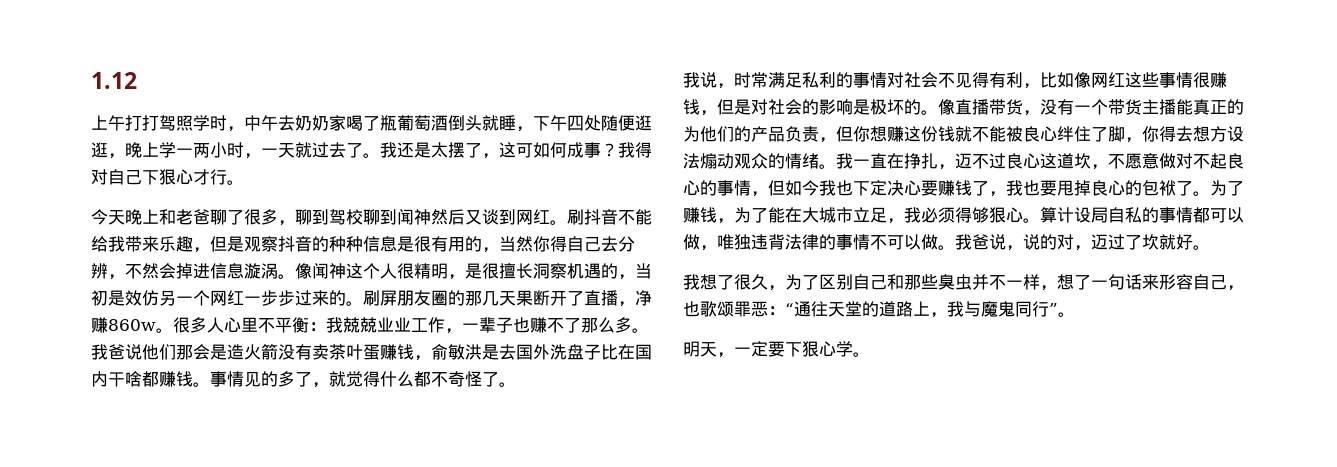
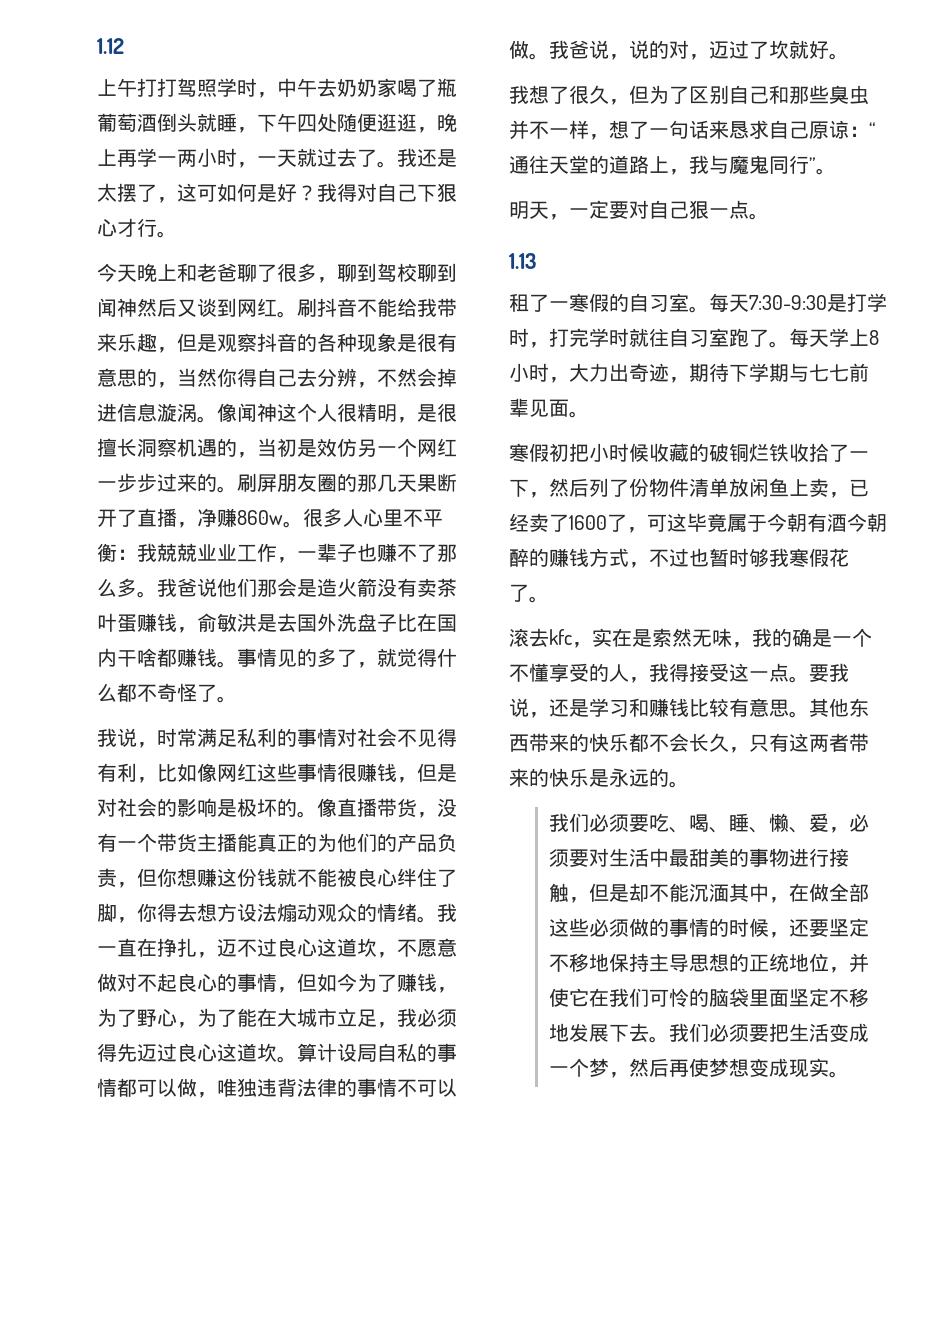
- 上午打打驾照学时，中午去奶奶家喝了瓶葡萄酒倒头就睡，下午四处随便逛逛，晚上学一两小时，一天就过去了。
+ 上午打打驾照学时，中午去奶奶家喝了瓶葡萄酒倒头就睡，下午四处随便逛逛，晚上再学一两小时，一天就过去了。
- 我还是太摆了，这可如何成事？
+ 我还是太摆了，这可如何是好？
- 刷抖音不能给我带来乐趣，但是观察抖音的种种信息是很有用的，当然你得自己去分辨，不然会掉进信息漩涡。
+ 刷抖音不能给我带来乐趣，但是观察抖音的各种现象是很有意思的，当然你得自己去分辨，不然会掉进信息漩涡。
- 我一直在挣扎，迈不过良心这道坎，不愿意做对不起良心的事情，但如今我也下定决心要赚钱了，我也要甩掉良心的包袱了。为了赚钱，为了能在大城市立足，我必须得够狠心。
+ 我一直在挣扎，迈不过良心这道坎，不愿意做对不起良心的事情，但如今为了赚钱，为了野心，为了能在大城市立足，我必须得先迈过良心这道坎。
- 我想了很久，为了区别自己和那些臭虫并不一样，想了一句话来形容自己，也歌颂罪恶：“通往天堂的道路上，我与魔鬼同行”。
+ 我想了很久，但为了区别自己和那些臭虫并不一样，想了一句话来恳求自己原谅：“通往天堂的道路上，我与魔鬼同行”。
- 明天，一定要下狠心学。
+ 明天，一定要对自己狠一点。
+ 1.13
+ 租了一寒假的自习室。每天7:30-9:30是打学时，打完学时就往自习室跑了。每天学上8小时，大力出奇迹，期待下学期与七七前辈见面。
+ 寒假初把小时候收藏的破铜烂铁收拾了一下，然后列了份物件清单放闲鱼上卖，已经卖了1600了，可这毕竟属于今朝有酒今朝醉的赚钱方式，不过也暂时够我寒假花了。
+ 滚去kfc，实在是索然无味，我的确是一个不懂享受的人，我得接受这一点。要我说，还是学习和赚钱比较有意思。其他东西带来的快乐都不会长久，只有这两者带来的快乐是永远的。
+ 我们必须要吃、喝、睡、懒、爱，必须要对生活中最甜美的事物进行接触，但是却不能沉湎其中，在做全部这些必须做的事情的时候，还要坚定不移地保持主导思想的正统地位，并使它在我们可怜的脑袋里面坚定不移地发展下去。我们必须要把生活变成一个梦，然后再使梦想变成现实。

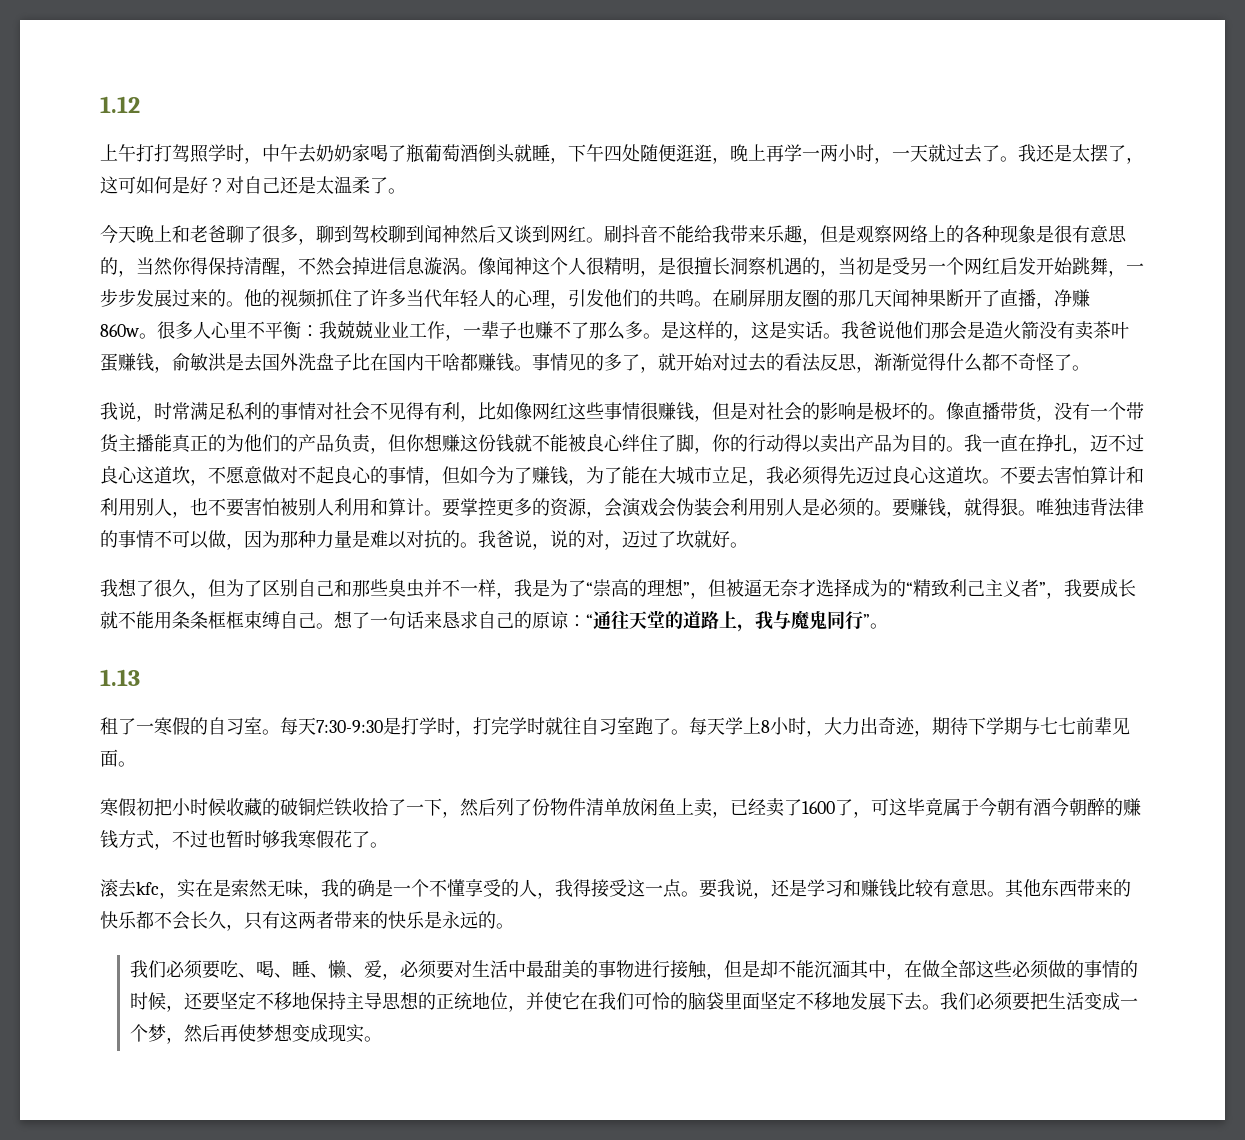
- 我得对自己下狠心才行。
+ 对自己还是太温柔了。
- 刷抖音不能给我带来乐趣，但是观察抖音的各种现象是很有意思的，当然你得自己去分辨，不然会掉进信息漩涡。
+ 刷抖音不能给我带来乐趣，但是观察网络上的各种现象是很有意思的，当然你得保持清醒，不然会掉进信息漩涡。
- 像闻神这个人很精明，是很擅长洞察机遇的，当初是效仿另一个网红一步步过来的。刷屏朋友圈的那几天果断开了直播，净赚860w。
+ 像闻神这个人很精明，是很擅长洞察机遇的，当初是受另一个网红启发开始跳舞，一步步发展过来的。他的视频抓住了许多当代年轻人的心理，引发他们的共鸣。在刷屏朋友圈的那几天闻神果断开了直播，净赚860w。
+ 是这样的，这是实话。
- 事情见的多了，就觉得什么都不奇怪了。
+ 事情见的多了，就开始对过去的看法反思，渐渐觉得什么都不奇怪了。
- 像直播带货，没有一个带货主播能真正的为他们的产品负责，但你想赚这份钱就不能被良心绊住了脚，你得去想方设法煽动观众的情绪。
+ 像直播带货，没有一个带货主播能真正的为他们的产品负责，但你想赚这份钱就不能被良心绊住了脚，你的行动得以卖出产品为目的。
- 我一直在挣扎，迈不过良心这道坎，不愿意做对不起良心的事情，但如今为了赚钱，为了野心，为了能在大城市立足，我必须得先迈过良心这道坎。
+ 我一直在挣扎，迈不过良心这道坎，不愿意做对不起良心的事情，但如今为了赚钱，为了能在大城市立足，我必须得先迈过良心这道坎。
- 算计设局自私的事情都可以做，唯独违背法律的事情不可以做。
+ 不要去害怕算计和利用别人，也不要害怕被别人利用和算计。要掌控更多的资源，会演戏会伪装会利用别人是必须的。要赚钱，就得狠。唯独违背法律的事情不可以做，因为那种力量是难以对抗的。
- 我想了很久，但为了区别自己和那些臭虫并不一样，想了一句话来恳求自己原谅：“通往天堂的道路上，我与魔鬼同行”。
+ 我想了很久，但为了区别自己和那些臭虫并不一样，我是为了“崇高的理想”，但被逼无奈才选择成为的“精致利己主义者”，我要成长就不能用条条框框束缚自己。想了一句话来恳求自己的原谅：“通往天堂的道路上，我与魔鬼同行”。
- 明天，一定要对自己狠一点。

